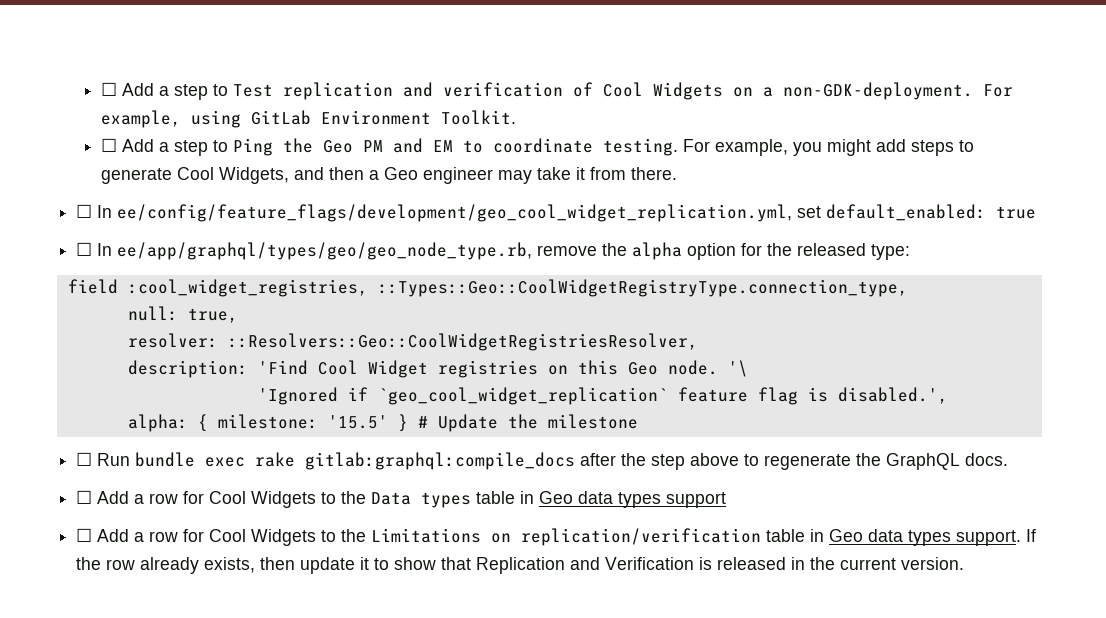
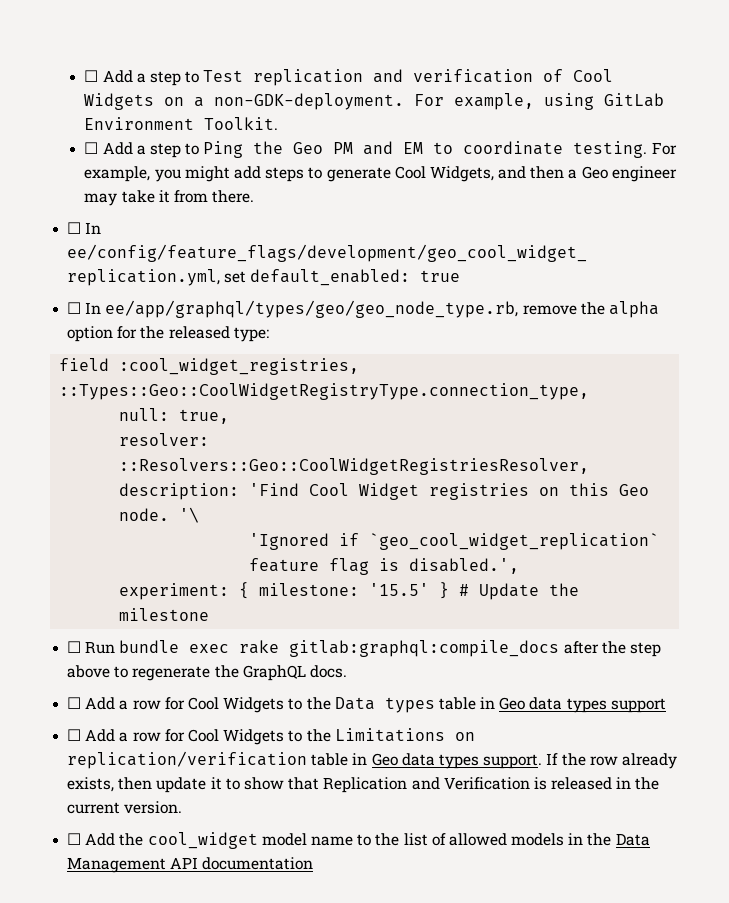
- alpha: { milestone: '15.5' } # Update the milestone
+ experiment: { milestone: '15.5' } # Update the milestone
+ ☐ Add the cool_widget model name to the list of allowed models in the Data Management API documentation

